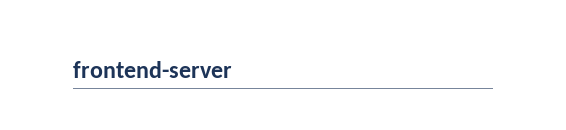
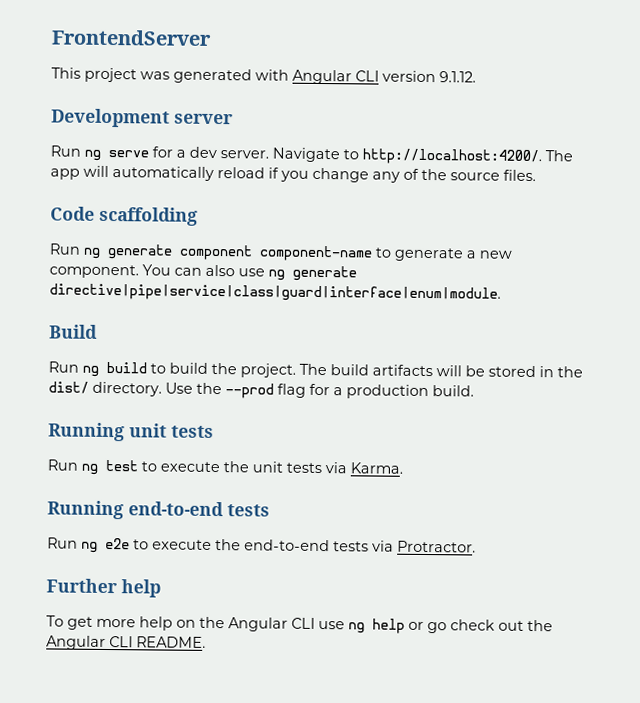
- frontend-server
+ FrontendServer
+ This project was generated with Angular CLI version 9.1.12.
+ Development server
+ Run ng serve for a dev server. Navigate to http://localhost:4200/. The app will automatically reload if you change any of the source files.
+ Code scaffolding
+ Run ng generate component component-name to generate a new component. You can also use ng generate directive|pipe|service|class|guard|interface|enum|module.
+ Build
+ Run ng build to build the project. The build artifacts will be stored in the dist/ directory. Use the --prod flag for a production build.
+ Running unit tests
+ Run ng test to execute the unit tests via Karma.
+ Running end-to-end tests
+ Run ng e2e to execute the end-to-end tests via Protractor.
+ Further help
+ To get more help on the Angular CLI use ng help or go check out the Angular CLI README.

